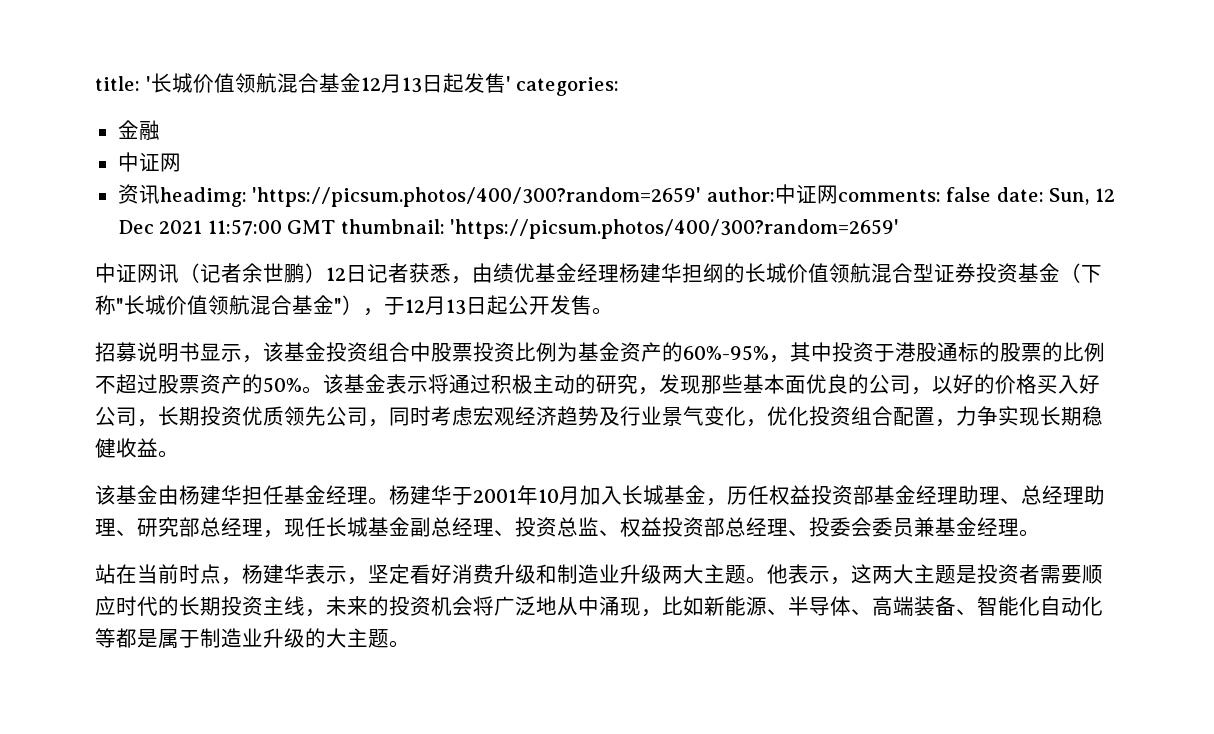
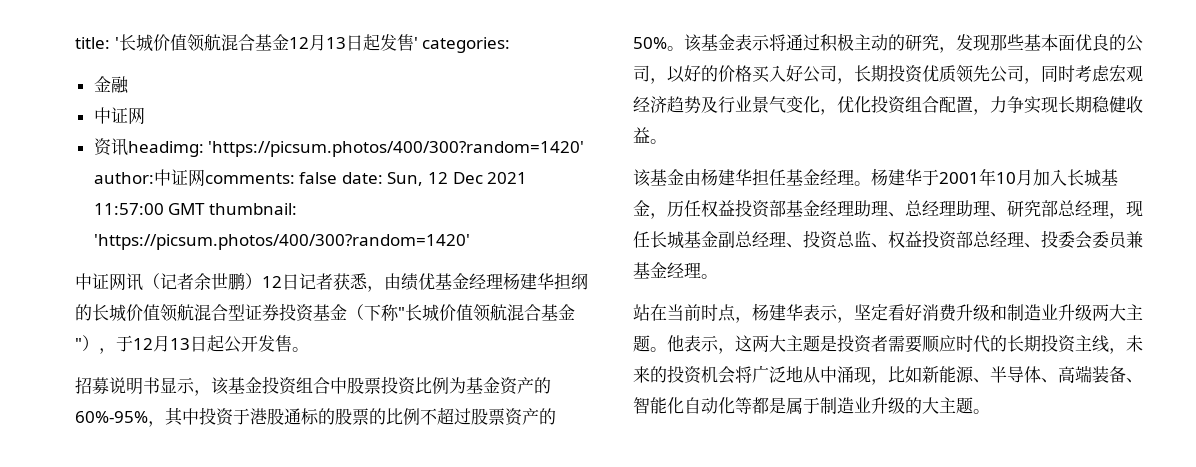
- 资讯headimg: 'https://picsum.photos/400/300?random=2659' author:中证网comments: false date: Sun, 12 Dec 2021 11:57:00 GMT thumbnail: 'https://picsum.photos/400/300?random=2659'
+ 资讯headimg: 'https://picsum.photos/400/300?random=1420' author:中证网comments: false date: Sun, 12 Dec 2021 11:57:00 GMT thumbnail: 'https://picsum.photos/400/300?random=1420'

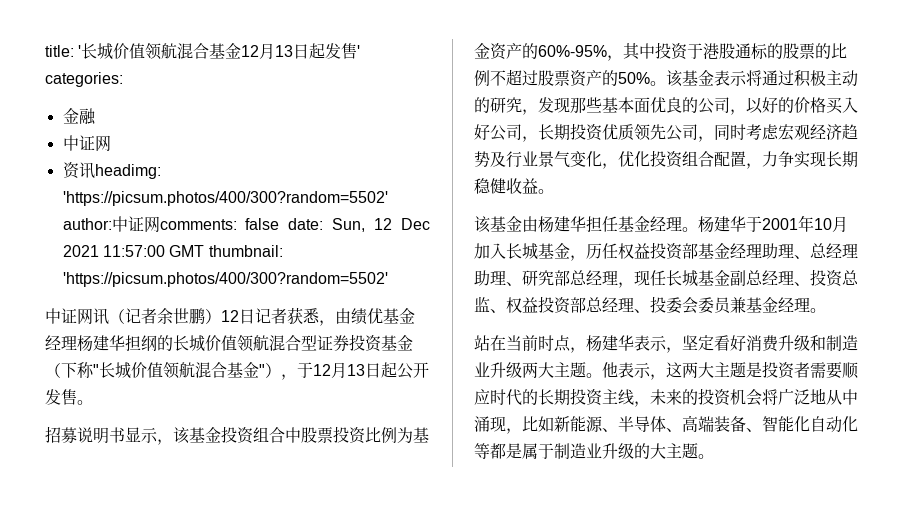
- 资讯headimg: 'https://picsum.photos/400/300?random=1420' author:中证网comments: false date: Sun, 12 Dec 2021 11:57:00 GMT thumbnail: 'https://picsum.photos/400/300?random=1420'
+ 资讯headimg: 'https://picsum.photos/400/300?random=5502' author:中证网comments: false date: Sun, 12 Dec 2021 11:57:00 GMT thumbnail: 'https://picsum.photos/400/300?random=5502'

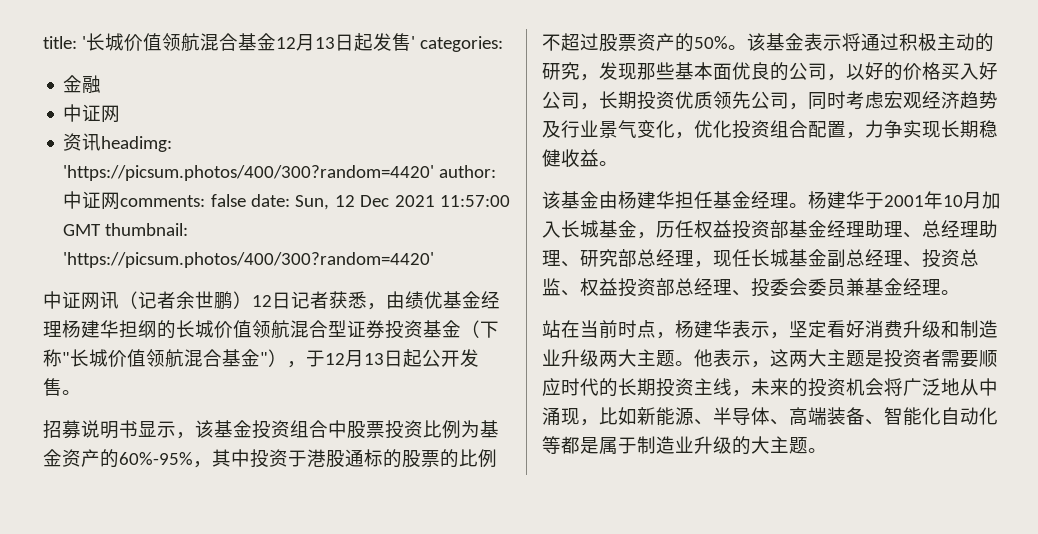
- 资讯headimg: 'https://picsum.photos/400/300?random=5502' author:中证网comments: false date: Sun, 12 Dec 2021 11:57:00 GMT thumbnail: 'https://picsum.photos/400/300?random=5502'
+ 资讯headimg: 'https://picsum.photos/400/300?random=4420' author:中证网comments: false date: Sun, 12 Dec 2021 11:57:00 GMT thumbnail: 'https://picsum.photos/400/300?random=4420'

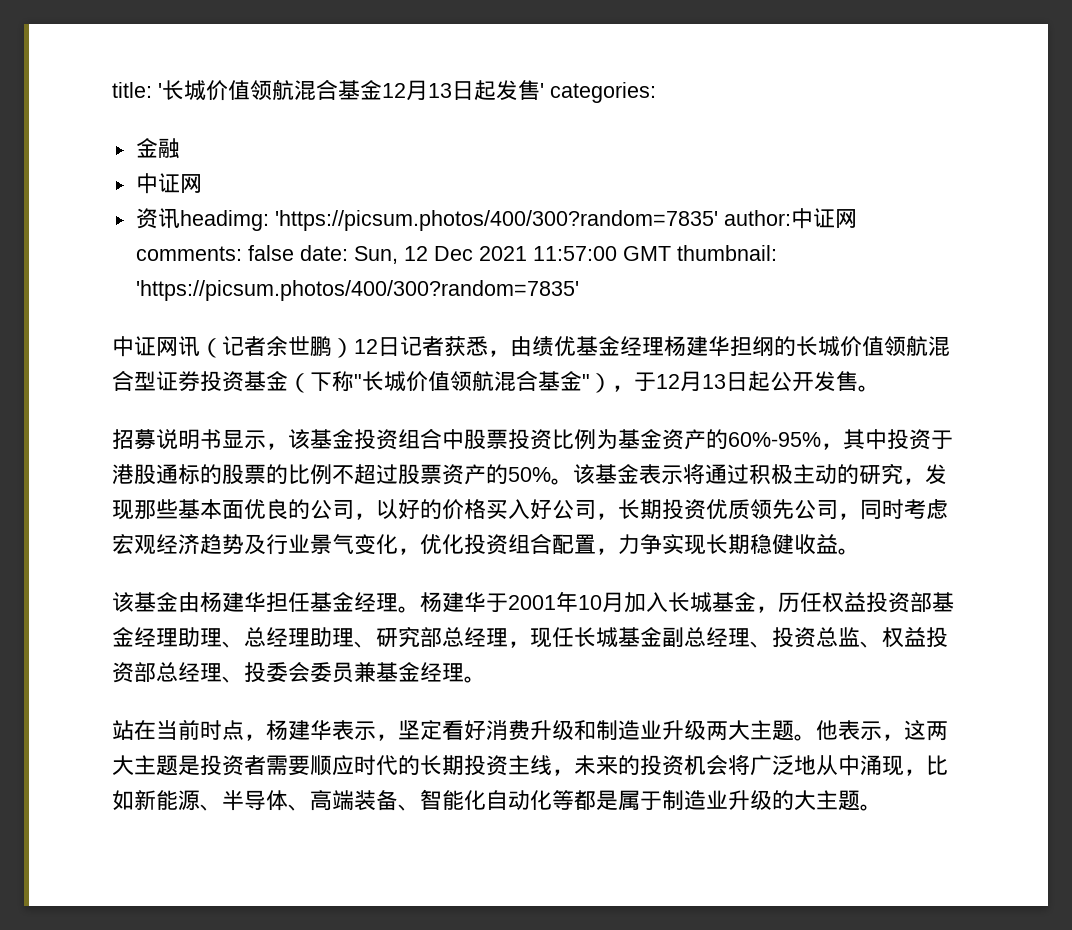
- 资讯headimg: 'https://picsum.photos/400/300?random=4420' author:中证网comments: false date: Sun, 12 Dec 2021 11:57:00 GMT thumbnail: 'https://picsum.photos/400/300?random=4420'
+ 资讯headimg: 'https://picsum.photos/400/300?random=7835' author:中证网comments: false date: Sun, 12 Dec 2021 11:57:00 GMT thumbnail: 'https://picsum.photos/400/300?random=7835'

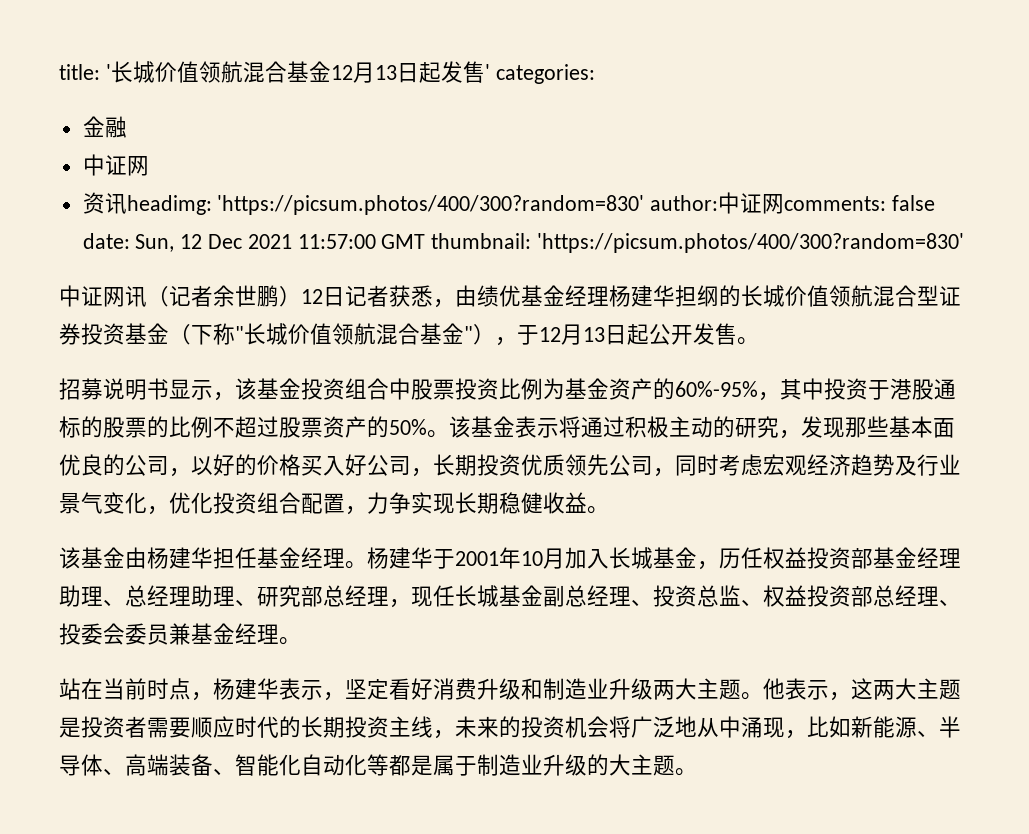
- 资讯headimg: 'https://picsum.photos/400/300?random=7835' author:中证网comments: false date: Sun, 12 Dec 2021 11:57:00 GMT thumbnail: 'https://picsum.photos/400/300?random=7835'
+ 资讯headimg: 'https://picsum.photos/400/300?random=830' author:中证网comments: false date: Sun, 12 Dec 2021 11:57:00 GMT thumbnail: 'https://picsum.photos/400/300?random=830'

